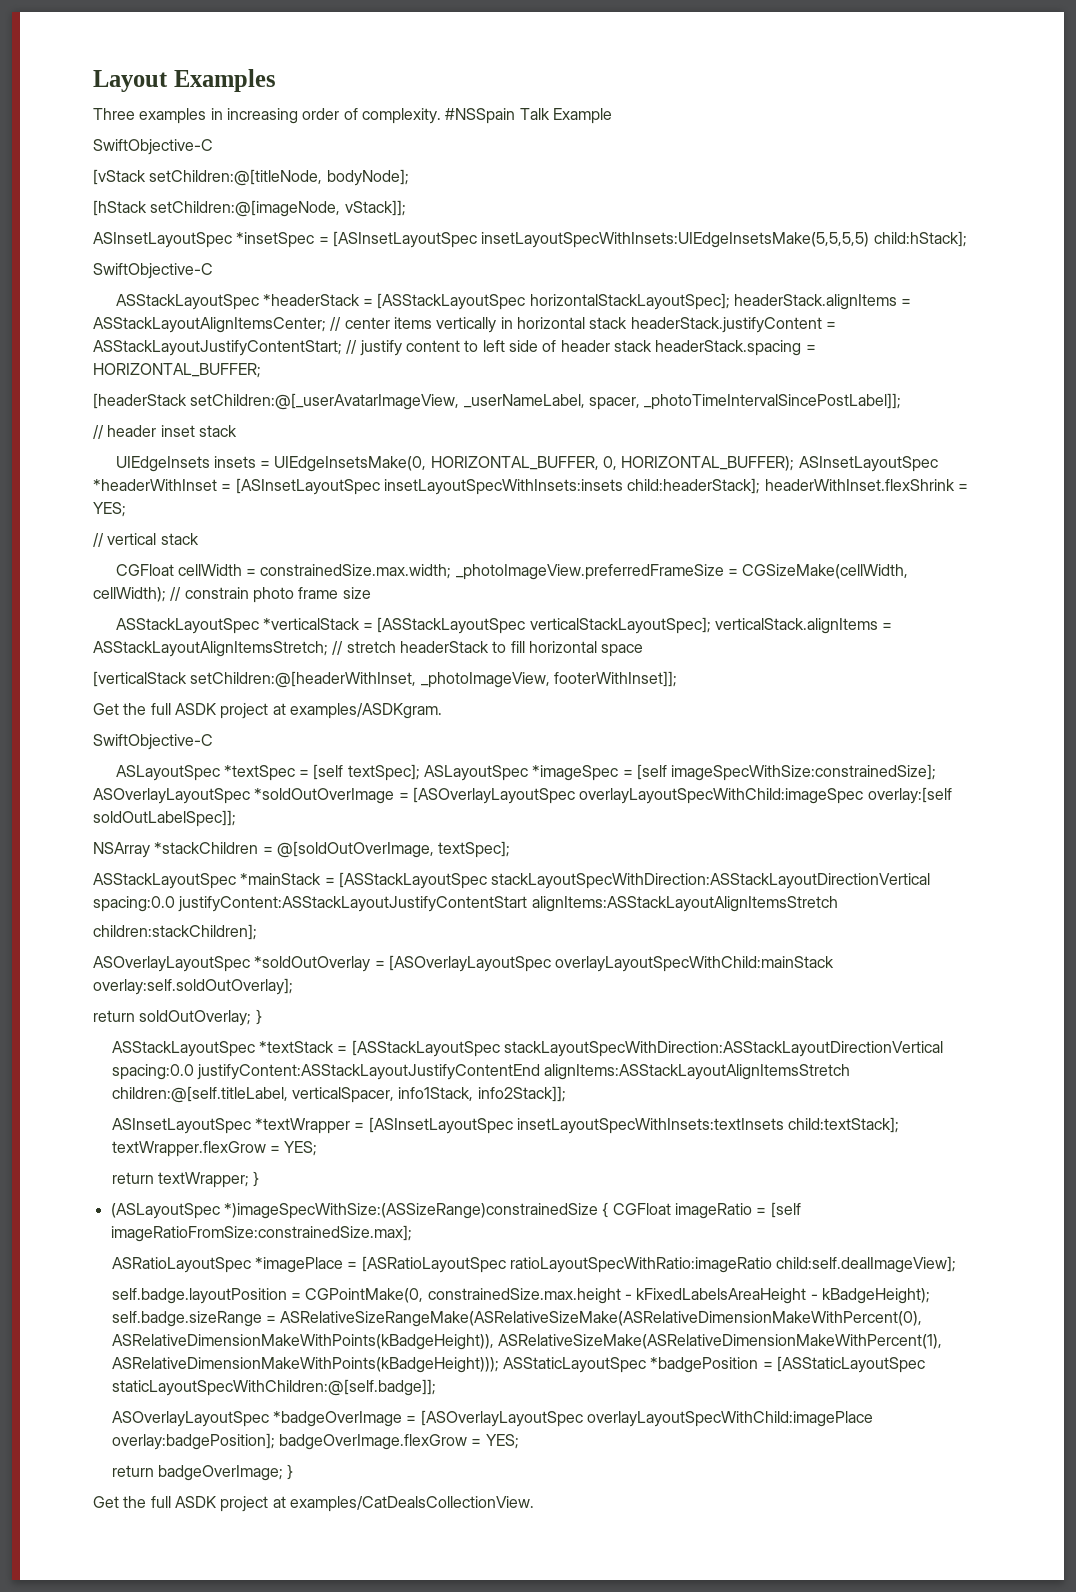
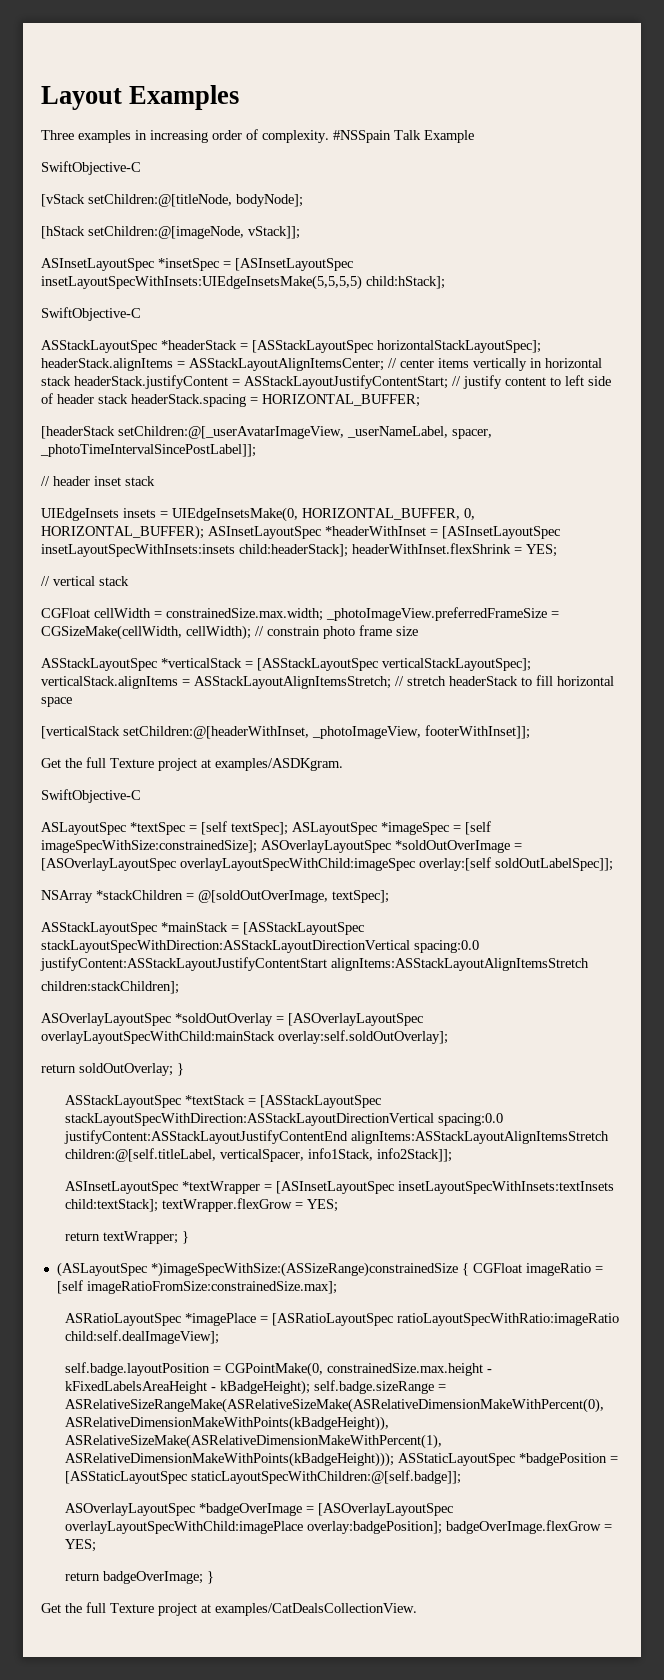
- Get the full ASDK project at examples/ASDKgram.
+ Get the full Texture project at examples/ASDKgram.
- Get the full ASDK project at examples/CatDealsCollectionView.
+ Get the full Texture project at examples/CatDealsCollectionView.

